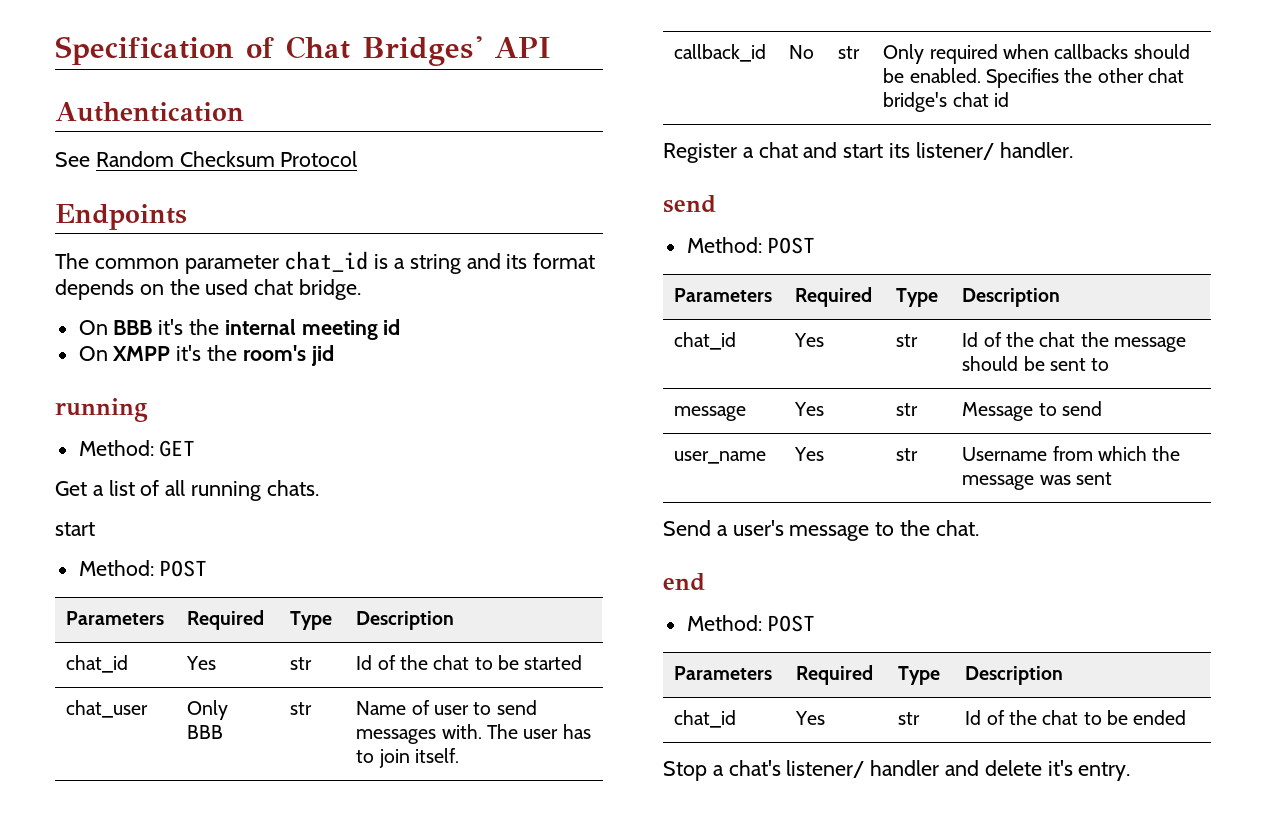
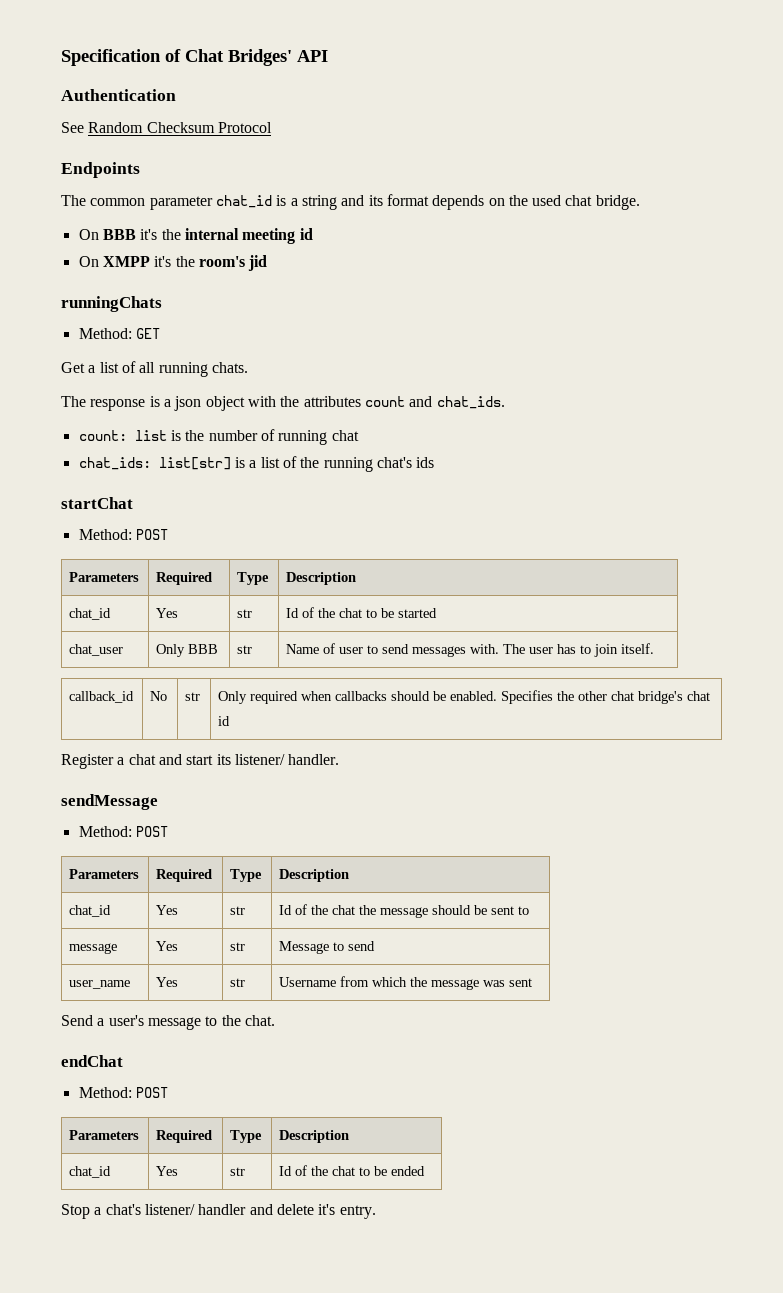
  On XMPP it's the room's jid
- running
+ runningChats
  Get a list of all running chats.
- start
+ The response is a json object with the attributes count and chat_ids.
+ count: list is the number of running chat
+ chat_ids: list[str] is a list of the running chat's ids
+ startChat
  Register a chat and start its listener/ handler.
- send
+ sendMessage
- end
+ endChat

